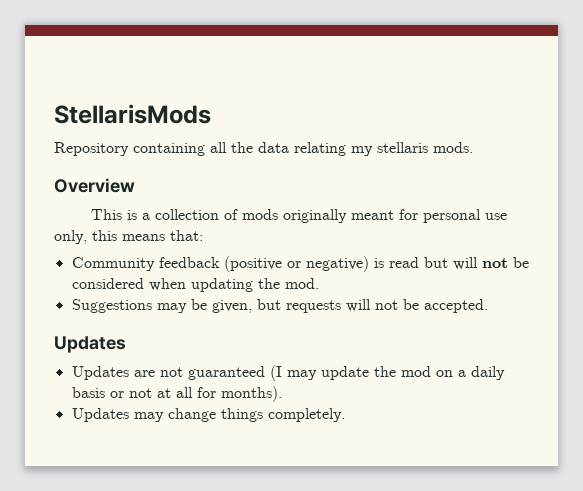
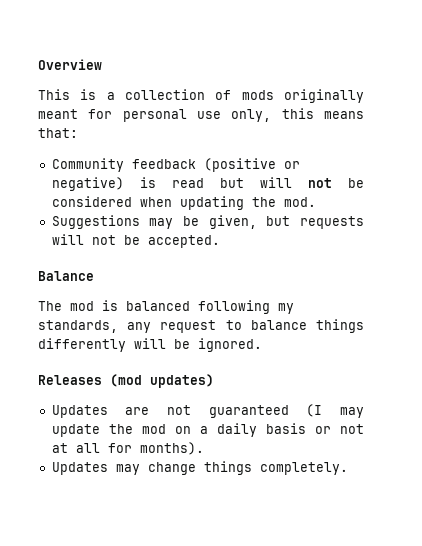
- StellarisMods
- Repository containing all the data relating my stellaris mods.
  Suggestions may be given, but requests will not be accepted.
- Updates
+ Balance
+ The mod is balanced following my standards, any request to balance things differently will be ignored.
+ Releases (mod updates)

